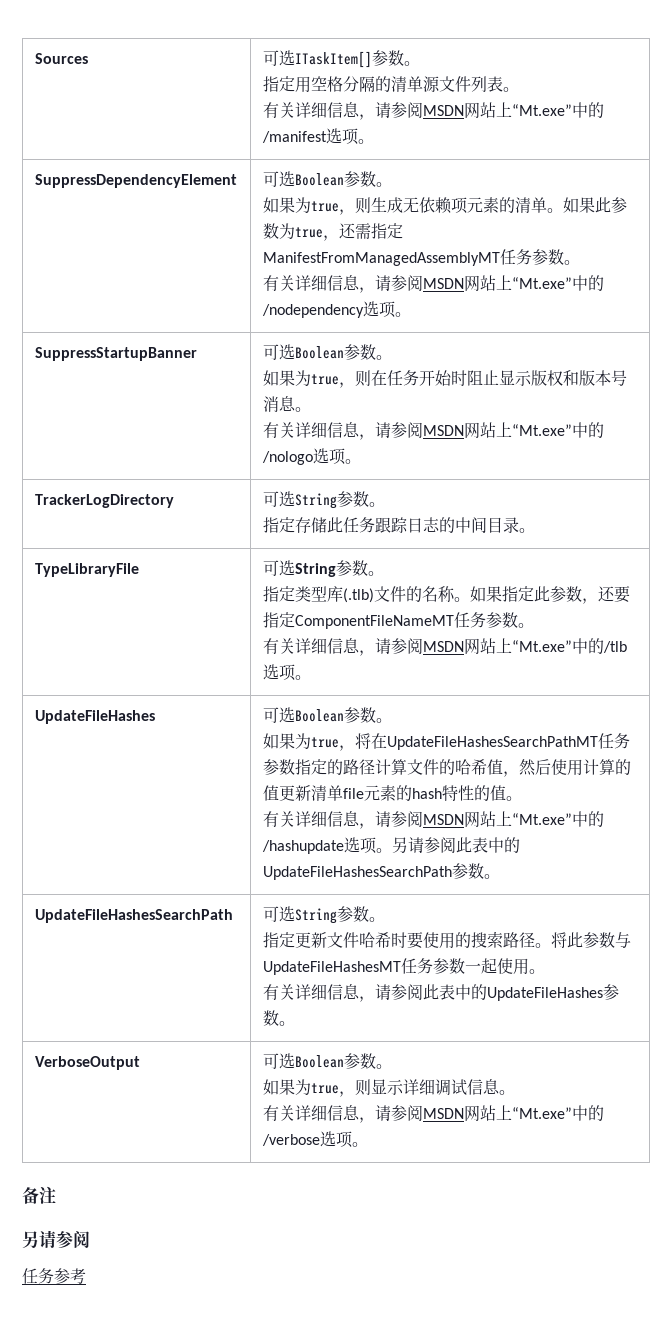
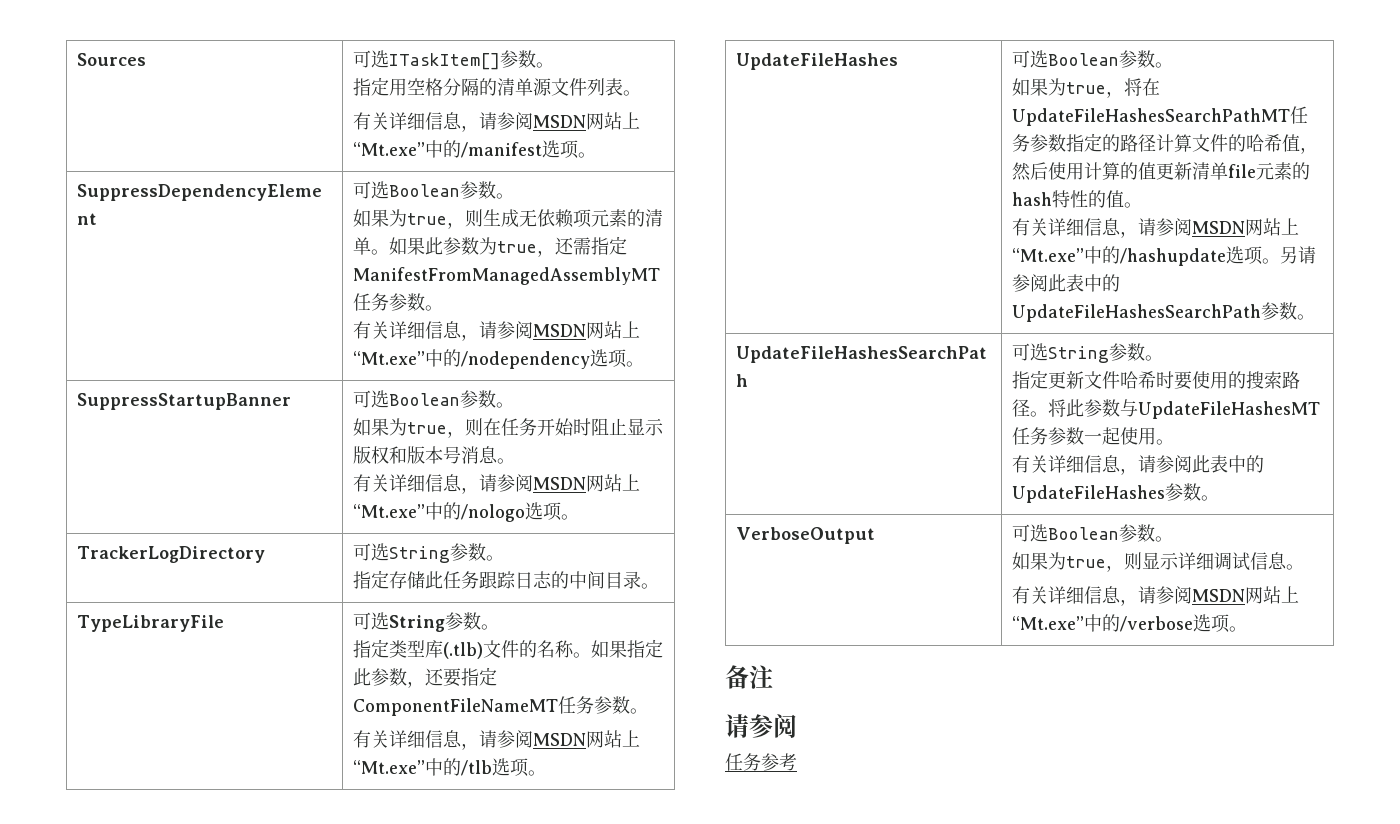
  备注
- 另请参阅
+ 请参阅

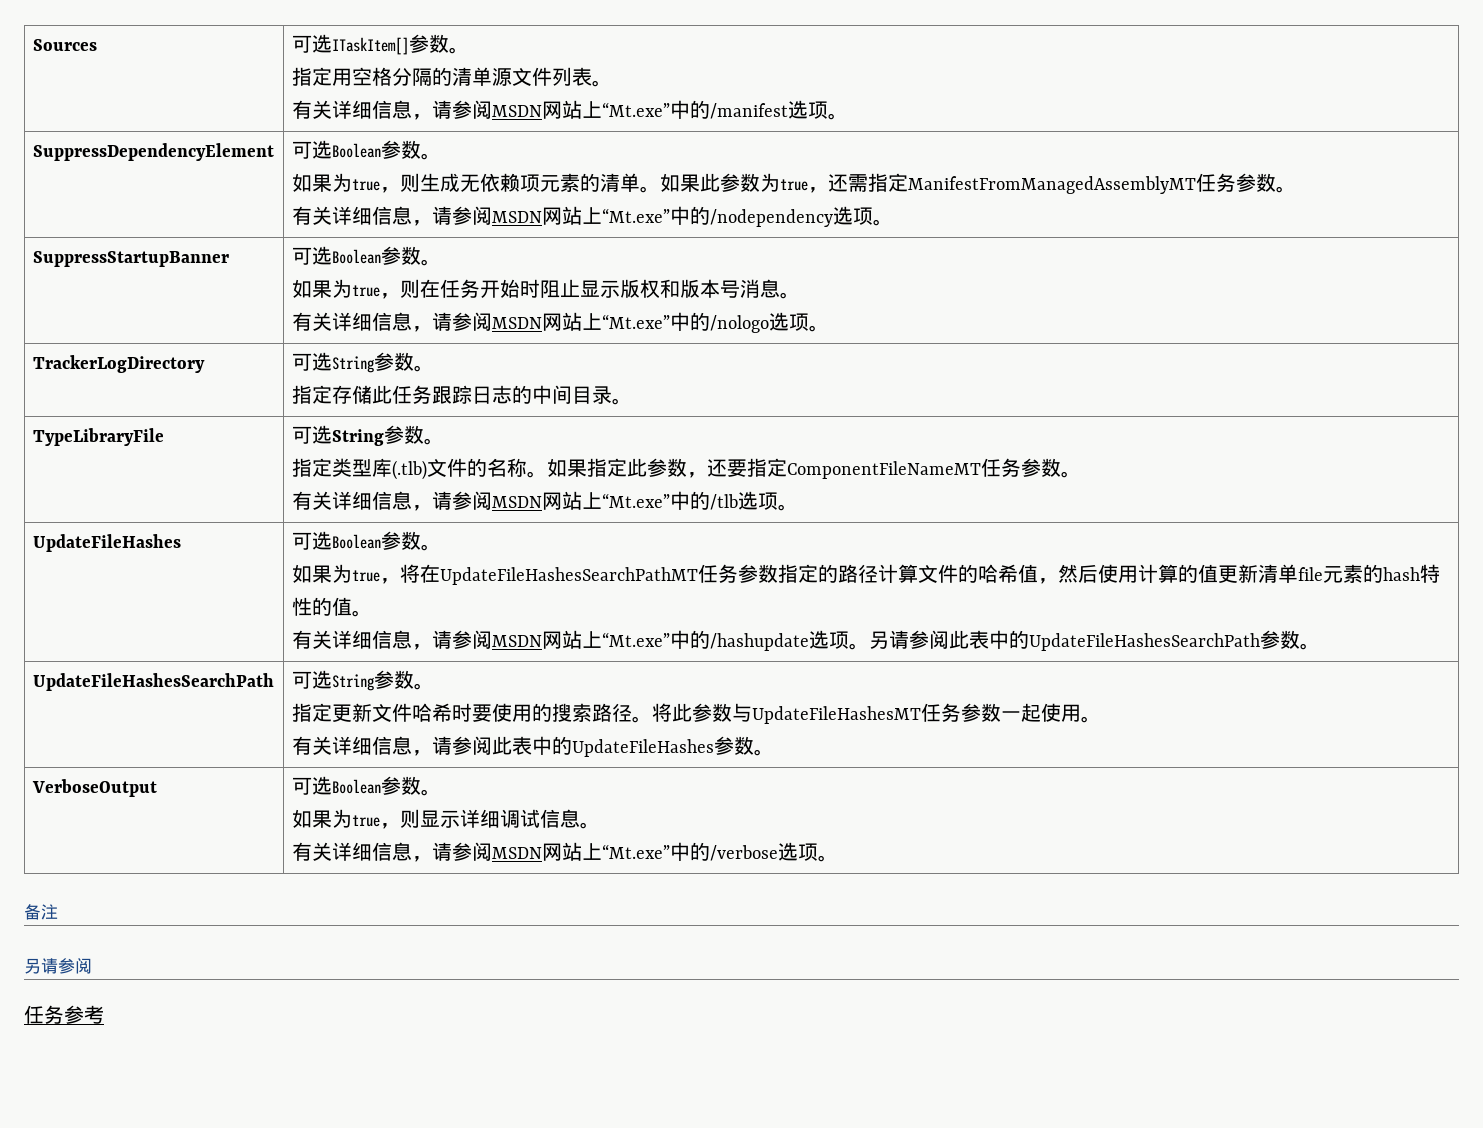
  备注
- 请参阅
+ 另请参阅

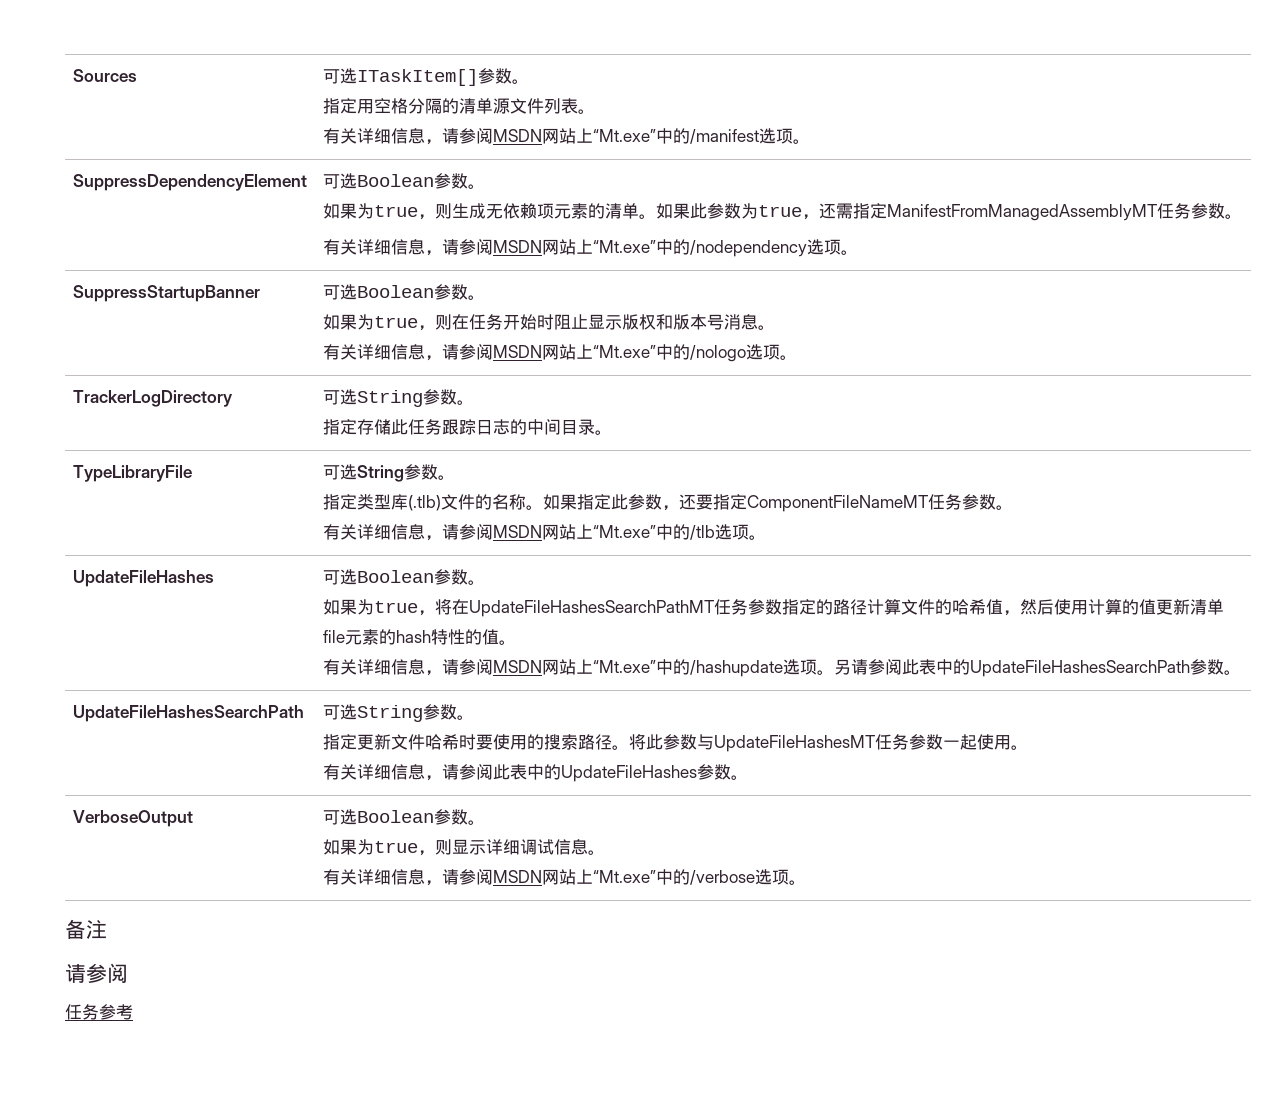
  备注
- 另请参阅
+ 请参阅

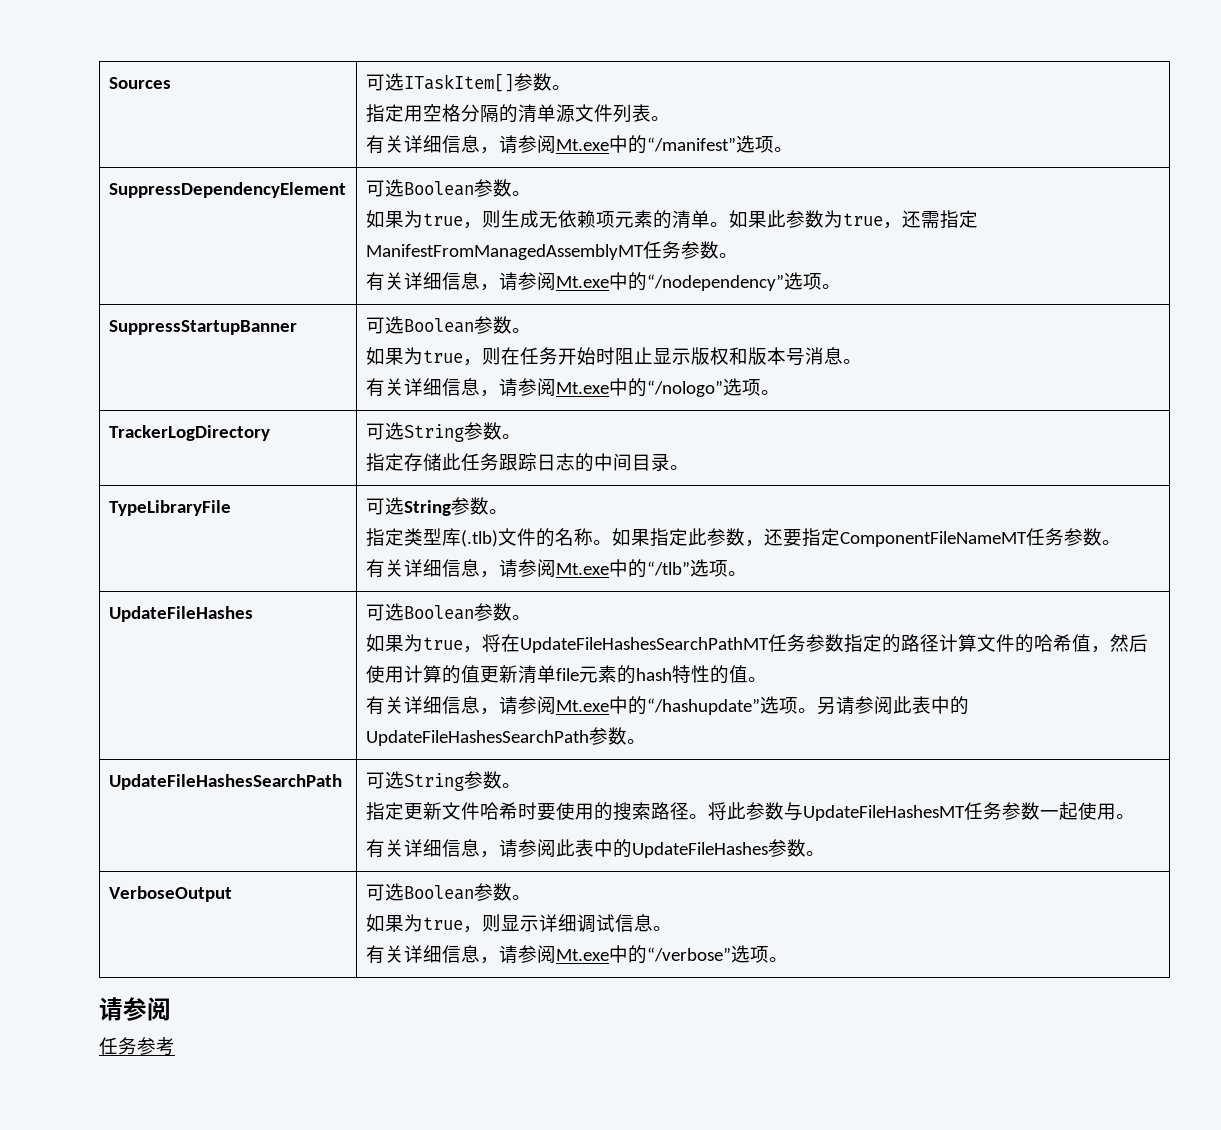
  Sources | 可选ITaskItem[]参数。
  指定用空格分隔的清单源文件列表。
- 有关详细信息，请参阅MSDN网站上“Mt.exe”中的/manifest选项。
+ 有关详细信息，请参阅Mt.exe中的“/manifest”选项。
  SuppressDependencyElement | 可选Boolean参数。
  如果为true，则生成无依赖项元素的清单。如果此参数为true，还需指定ManifestFromManagedAssemblyMT任务参数。
- 有关详细信息，请参阅MSDN网站上“Mt.exe”中的/nodependency选项。
+ 有关详细信息，请参阅Mt.exe中的“/nodependency”选项。
  SuppressStartupBanner | 可选Boolean参数。
  如果为true，则在任务开始时阻止显示版权和版本号消息。
- 有关详细信息，请参阅MSDN网站上“Mt.exe”中的/nologo选项。
+ 有关详细信息，请参阅Mt.exe中的“/nologo”选项。
  TypeLibraryFile | 可选String参数。
  指定类型库(.tlb)文件的名称。如果指定此参数，还要指定ComponentFileNameMT任务参数。
- 有关详细信息，请参阅MSDN网站上“Mt.exe”中的/tlb选项。
+ 有关详细信息，请参阅Mt.exe中的“/tlb”选项。
- 有关详细信息，请参阅MSDN网站上“Mt.exe”中的/hashupdate选项。
+ 有关详细信息，请参阅Mt.exe中的“/hashupdate”选项。
  VerboseOutput | 可选Boolean参数。
  如果为true，则显示详细调试信息。
- 有关详细信息，请参阅MSDN网站上“Mt.exe”中的/verbose选项。
- 备注
+ 有关详细信息，请参阅Mt.exe中的“/verbose”选项。

